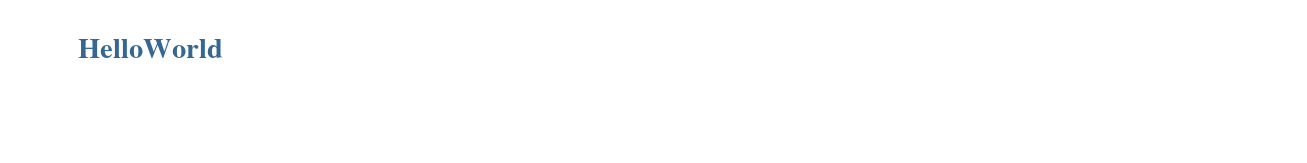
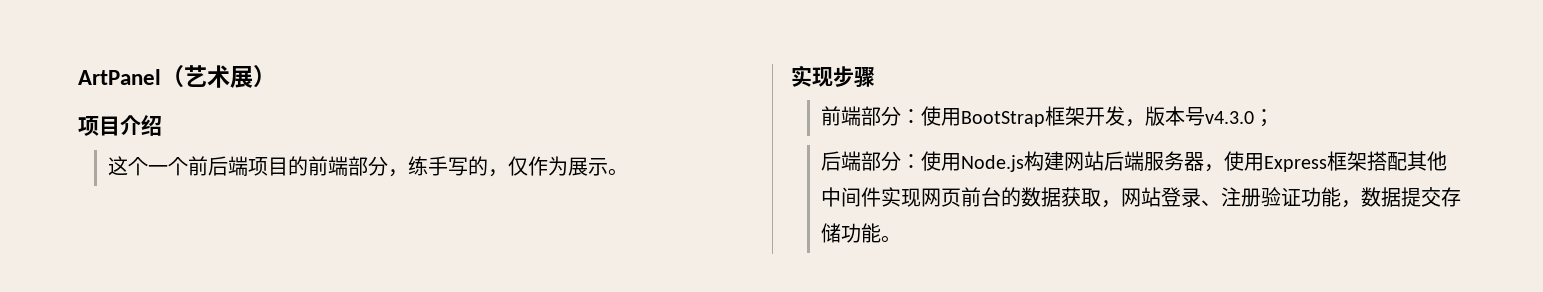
- HelloWorld
+ ArtPanel（艺术展）
+ 项目介绍
+ 这个一个前后端项目的前端部分，练手写的，仅作为展示。
+ 实现步骤
+ 前端部分：使用BootStrap框架开发，版本号v4.3.0；
+ 后端部分：使用Node.js构建网站后端服务器，使用Express框架搭配其他中间件实现网页前台的数据获取，网站登录、注册验证功能，数据提交存储功能。

